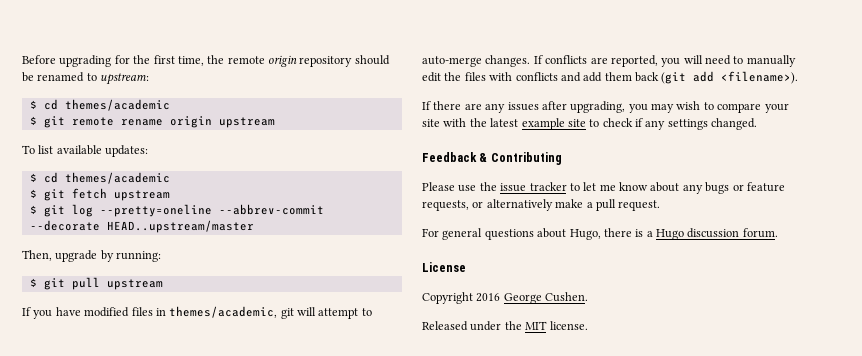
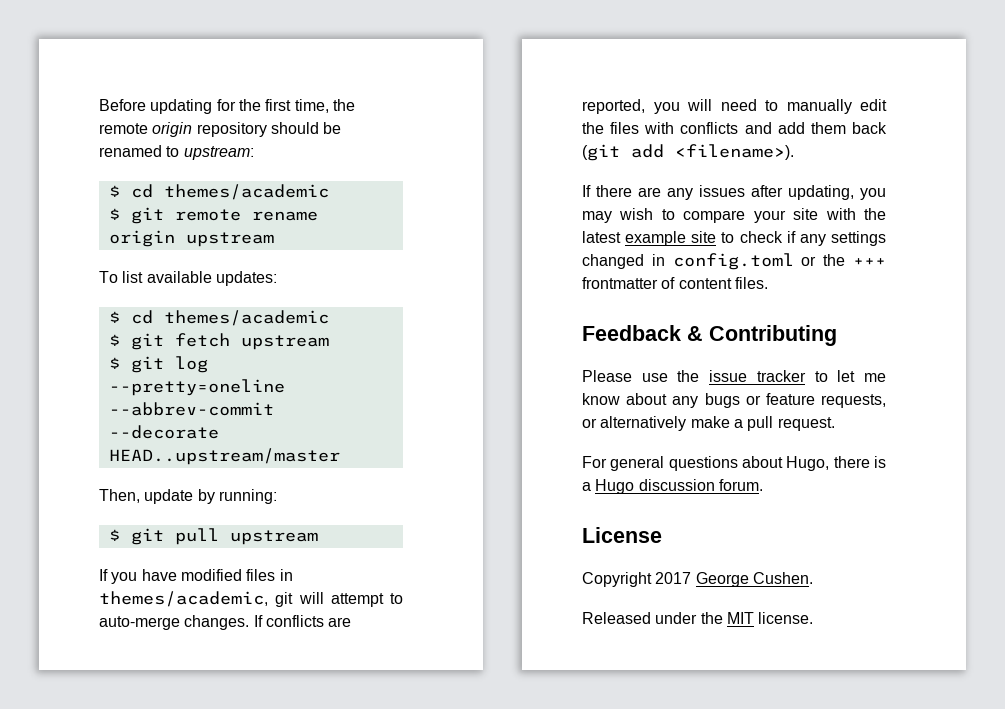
- Before upgrading for the first time, the remote origin repository should be renamed to upstream:
+ Before updating for the first time, the remote origin repository should be renamed to upstream:
- Then, upgrade by running:
+ Then, update by running:
- If there are any issues after upgrading, you may wish to compare your site with the latest example site to check if any settings changed.
+ If there are any issues after updating, you may wish to compare your site with the latest example site to check if any settings changed in config.toml or the +++ frontmatter of content files.
- Copyright 2016 George Cushen.
+ Copyright 2017 George Cushen.

